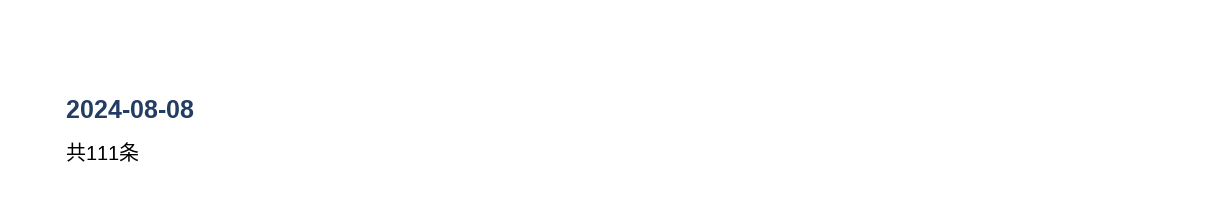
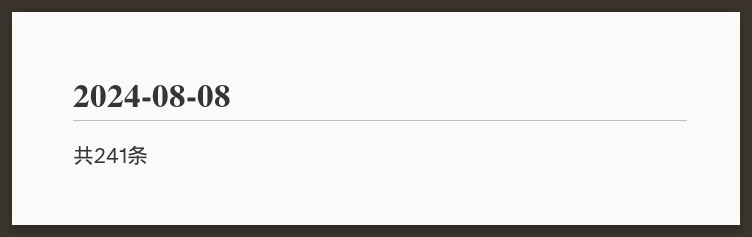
- 共111条
+ 共241条

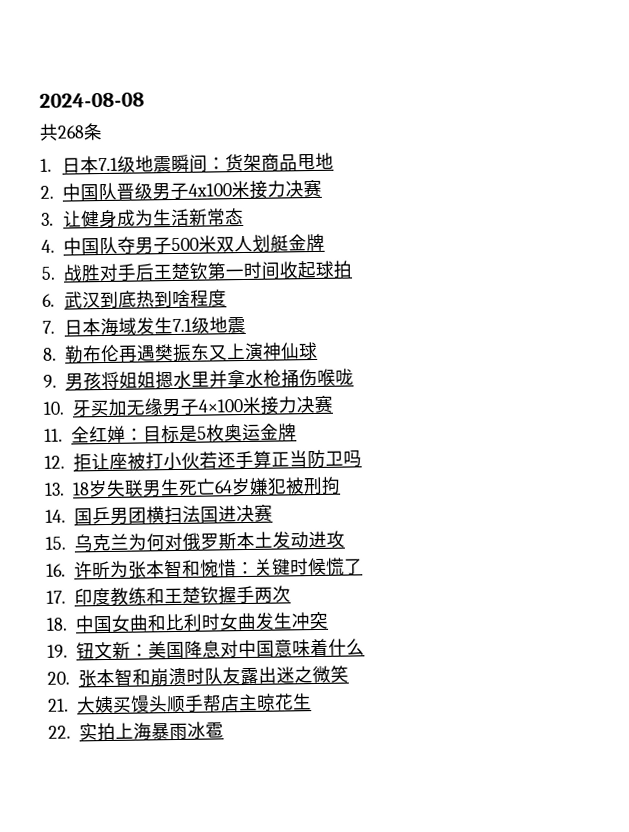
- 共241条
+ 共268条
+ 1.日本7.1级地震瞬间：货架商品甩地
+ 2.中国队晋级男子4x100米接力决赛
+ 3.让健身成为生活新常态
+ 4.中国队夺男子500米双人划艇金牌
+ 5.战胜对手后王楚钦第一时间收起球拍
+ 6.武汉到底热到啥程度
+ 7.日本海域发生7.1级地震
+ 8.勒布伦再遇樊振东又上演神仙球
+ 9.男孩将姐姐摁水里并拿水枪捅伤喉咙
+ 10.牙买加无缘男子4×100米接力决赛
+ 11.全红婵：目标是5枚奥运金牌
+ 12.拒让座被打小伙若还手算正当防卫吗
+ 13. 18岁失联男生死亡64岁嫌犯被刑拘
+ 14.国乒男团横扫法国进决赛
+ 15.乌克兰为何对俄罗斯本土发动进攻
+ 16.许昕为张本智和惋惜：关键时候慌了
+ 17.印度教练和王楚钦握手两次
+ 18.中国女曲和比利时女曲发生冲突
+ 19.钮文新：美国降息对中国意味着什么
+ 20.张本智和崩溃时队友露出迷之微笑
+ 21.大姨买馒头顺手帮店主晾花生
+ 22.实拍上海暴雨冰雹

